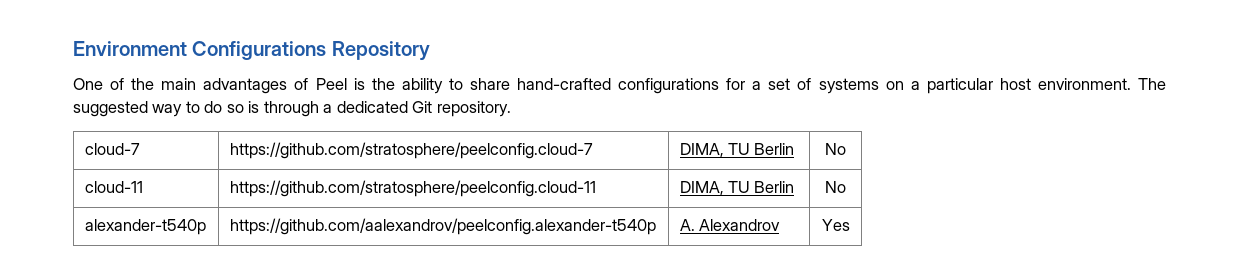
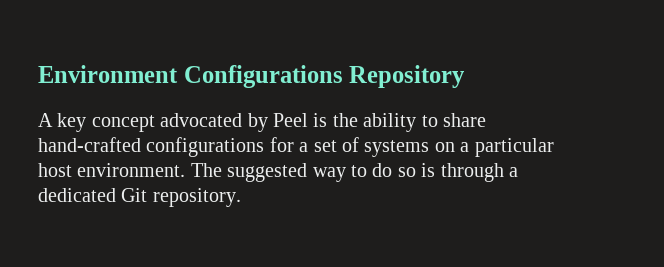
- One of the main advantages of Peel is the ability to share hand-crafted configurations for a set of systems on a particular host environment.
+ A key concept advocated by Peel is the ability to share hand-crafted configurations for a set of systems on a particular host environment.
- cloud-7 | https://github.com/stratosphere/peelconfig.cloud-7 | DIMA, TU Berlin | No
- cloud-11 | https://github.com/stratosphere/peelconfig.cloud-11 | DIMA, TU Berlin | No
- alexander-t540p | https://github.com/aalexandrov/peelconfig.alexander-t540p | A. Alexandrov | Yes

